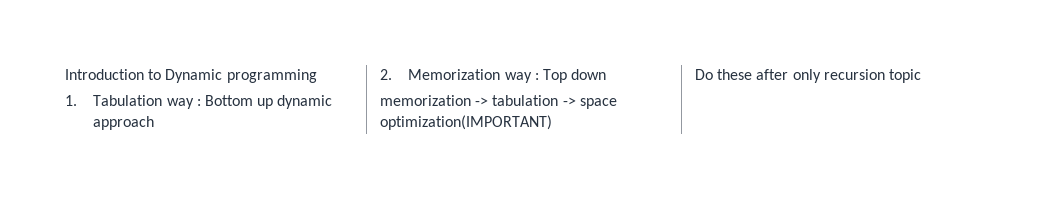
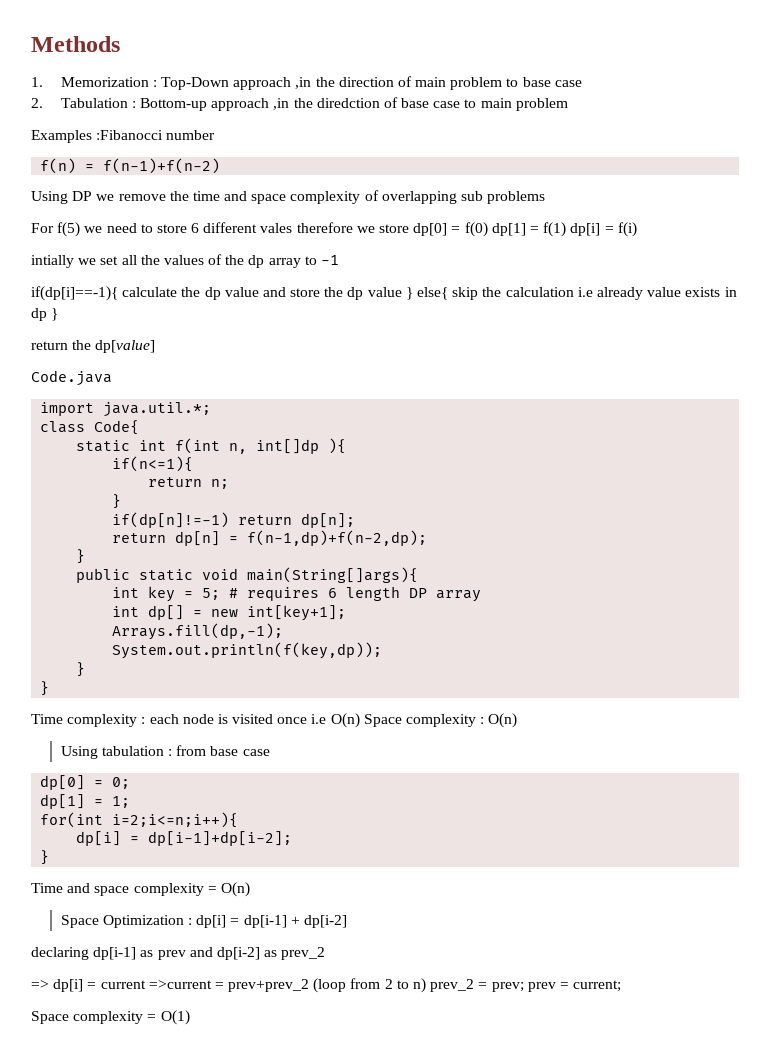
- Introduction to Dynamic programming
- 1. Tabulation way : Bottom up dynamic approach
- 2. Memorization way : Top down
- memorization -> tabulation -> space optimization(IMPORTANT)
- Do these after only recursion topic
+ Methods
+ 1. Memorization : Top-Down approach ,in the direction of main problem to base case
+ 2. Tabulation : Bottom-up approach ,in the diredction of base case to main problem
+ Examples :Fibanocci number
+ f(n) = f(n-1)+f(n-2)
+ Using DP we remove the time and space complexity of overlapping sub problems
+ For f(5) we need to store 6 different vales therefore we store dp[0] = f(0) dp[1] = f(1) dp[i] = f(i)
+ intially we set all the values of the dp array to -1
+ if(dp[i]==-1){ calculate the dp value and store the dp value } else{ skip the calculation i.e already value exists in dp }
+ return the dp[value]
+ Code.java
+ import java.util.*;
+ class Code{
+ static int f(int n, int[]dp ){
+ if(n<=1){
+ return n;
+ }
+ if(dp[n]!=-1) return dp[n];
+ return dp[n] = f(n-1,dp)+f(n-2,dp);
+ }
+ public static void main(String[]args){
+ int key = 5; # requires 6 length DP array
+ int dp[] = new int[key+1];
+ Arrays.fill(dp,-1);
+ System.out.println(f(key,dp));
+ }
+ }
+ Time complexity : each node is visited once i.e O(n) Space complexity : O(n)
+ Using tabulation : from base case
+ dp[0] = 0;
+ dp[1] = 1;
+ for(int i=2;i<=n;i++){
+ dp[i] = dp[i-1]+dp[i-2];
+ }
+ Time and space complexity = O(n)
+ Space Optimization : dp[i] = dp[i-1] + dp[i-2]
+ declaring dp[i-1] as prev and dp[i-2] as prev_2
+ => dp[i] = current =>current = prev+prev_2 (loop from 2 to n) prev_2 = prev; prev = current;
+ Space complexity = O(1)

